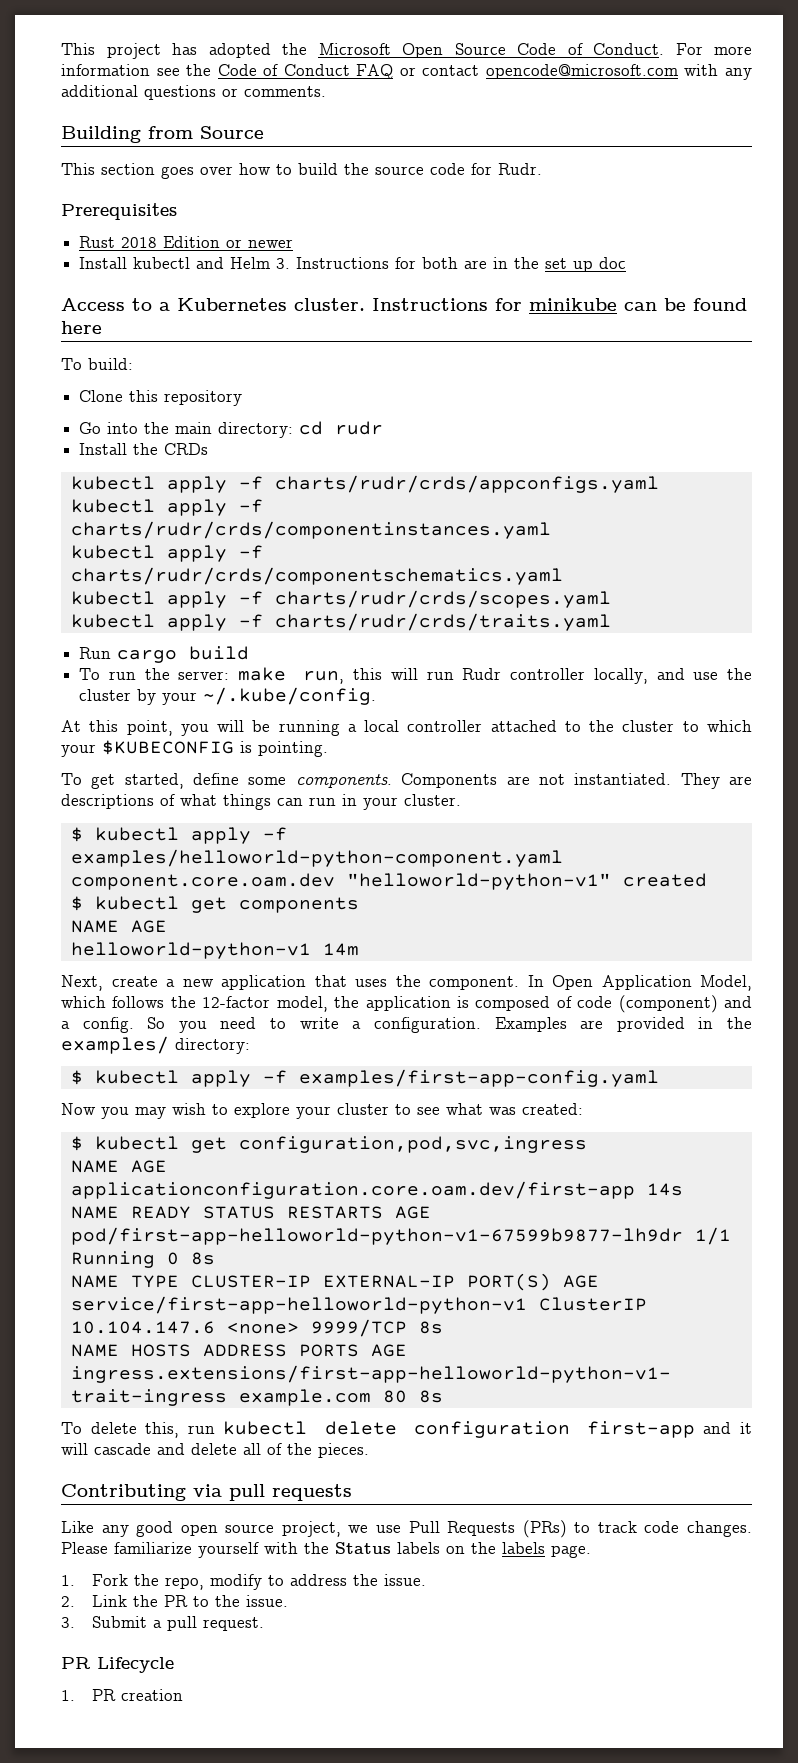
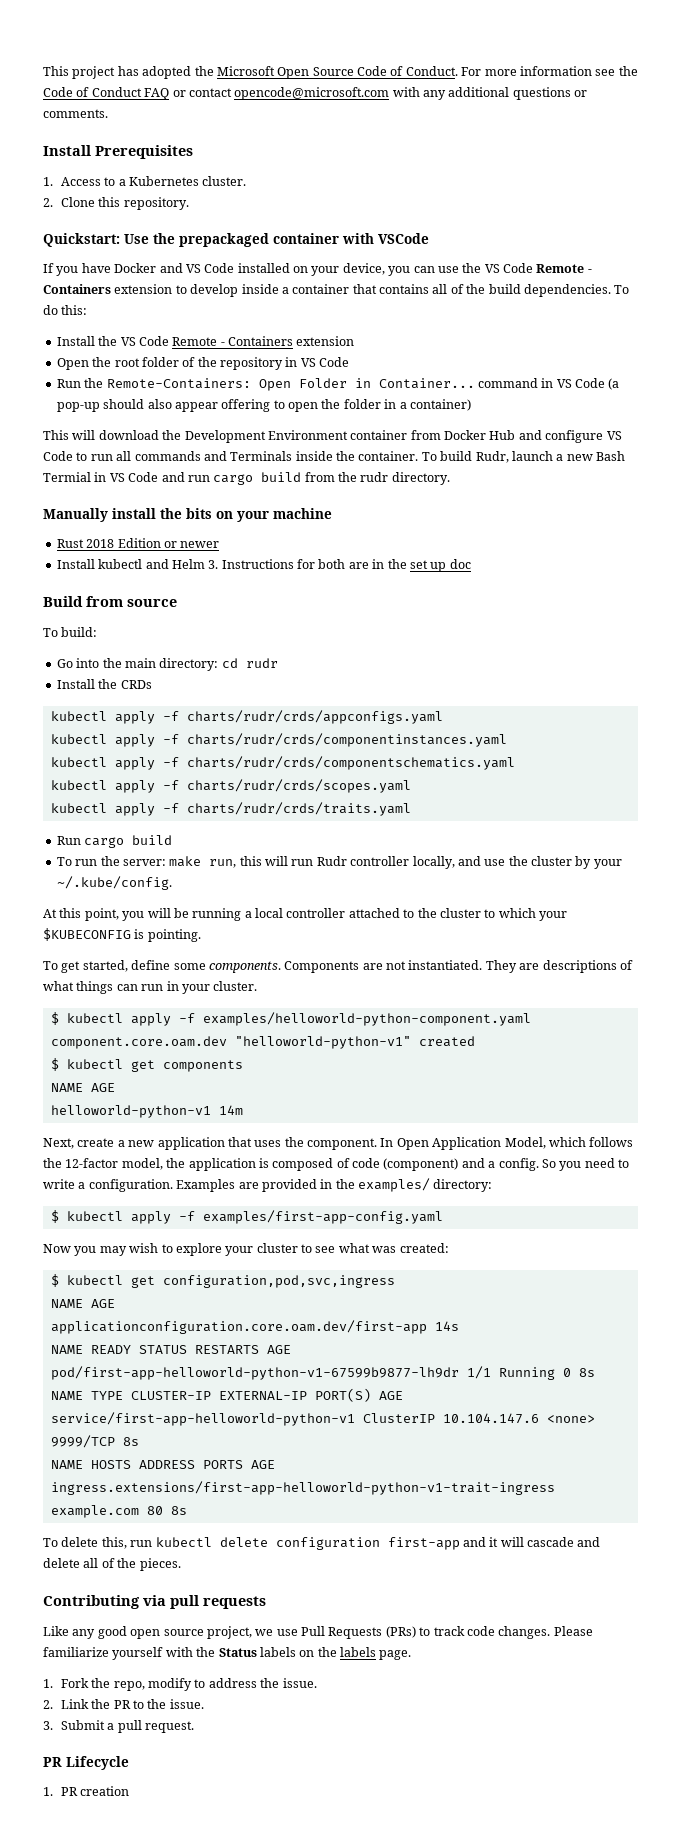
- Building from Source
- This section goes over how to build the source code for Rudr.
- Prerequisites
+ Install Prerequisites
+ 1. Access to a Kubernetes cluster.
+ 2. Clone this repository.
+ Quickstart: Use the prepackaged container with VSCode
+ If you have Docker and VS Code installed on your device, you can use the VS Code Remote - Containers extension to develop inside a container that contains all of the build dependencies. To do this:
+ Install the VS Code Remote - Containers extension
+ Open the root folder of the repository in VS Code
+ Run the Remote-Containers: Open Folder in Container... command in VS Code (a pop-up should also appear offering to open the folder in a container)
+ This will download the Development Environment container from Docker Hub and configure VS Code to run all commands and Terminals inside the container. To build Rudr, launch a new Bash Termial in VS Code and run cargo build from the rudr directory.
+ Manually install the bits on your machine
- Access to a Kubernetes cluster. Instructions for minikube can be found here
+ Build from source
- Clone this repository

